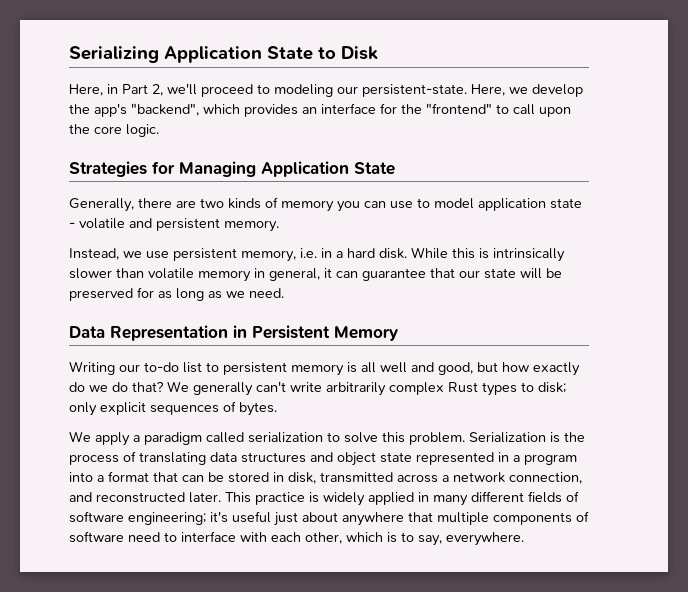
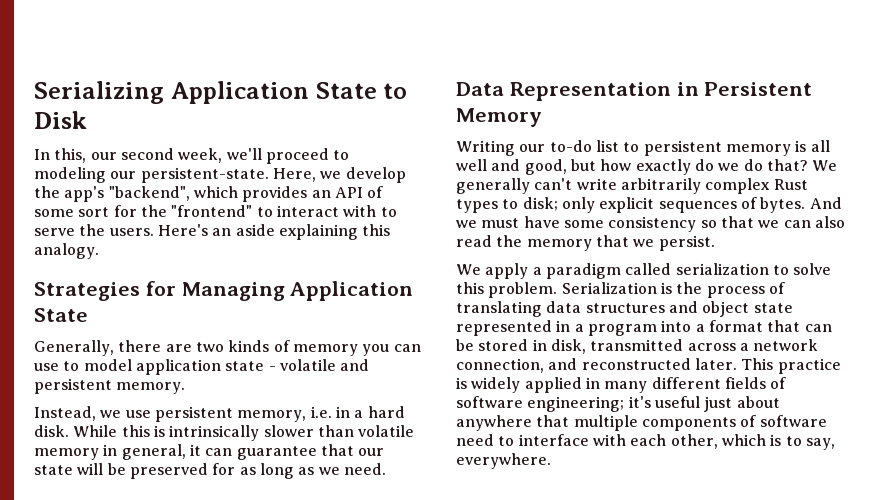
- Here, in Part 2, we'll proceed to modeling our persistent-state.
+ In this, our second week, we'll proceed to modeling our persistent-state.
- Here, we develop the app's "backend", which provides an interface for the "frontend" to call upon the core logic.
+ Here, we develop the app's "backend", which provides an API of some sort for the "frontend" to interact with to serve the users. Here's an aside explaining this analogy.
+ And we must have some consistency so that we can also read the memory that we persist.

